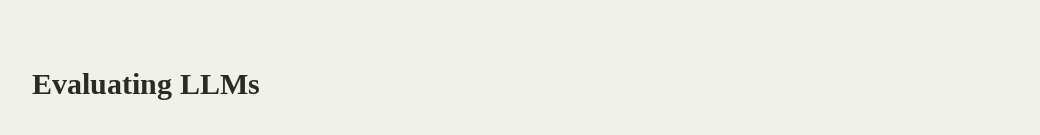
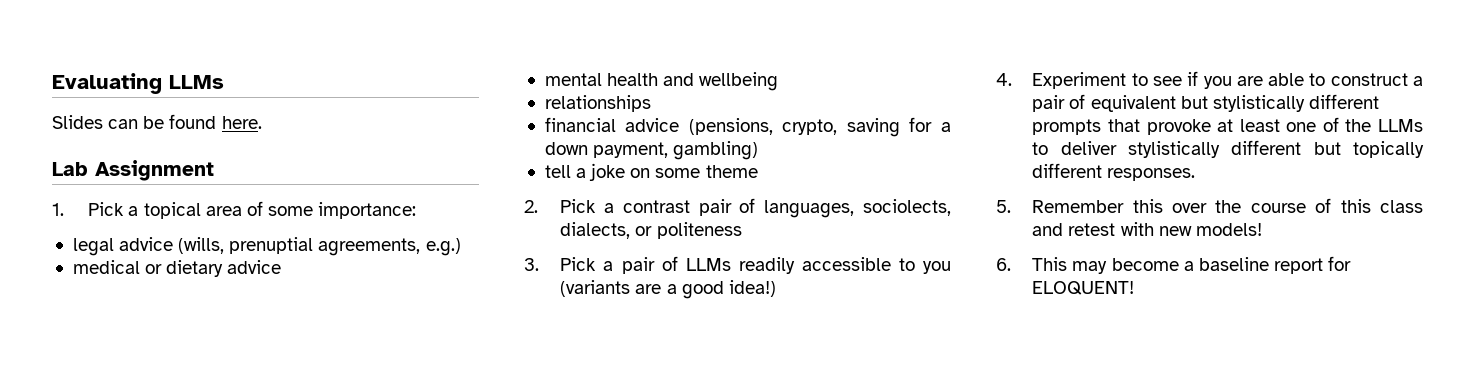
+ Slides can be found here.
+ Lab Assignment
+ 1. Pick a topical area of some importance:
+ legal advice (wills, prenuptial agreements, e.g.)
+ medical or dietary advice
+ mental health and wellbeing
+ relationships
+ financial advice (pensions, crypto, saving for a down payment, gambling)
+ tell a joke on some theme
+ 2. Pick a contrast pair of languages, sociolects, dialects, or politeness
+ 3. Pick a pair of LLMs readily accessible to you (variants are a good idea!)
+ 4. Experiment to see if you are able to construct a pair of equivalent but stylistically different prompts that provoke at least one of the LLMs to deliver stylistically different but topically different responses.
+ 5. Remember this over the course of this class and retest with new models!
+ 6. This may become a baseline report for ELOQUENT!

